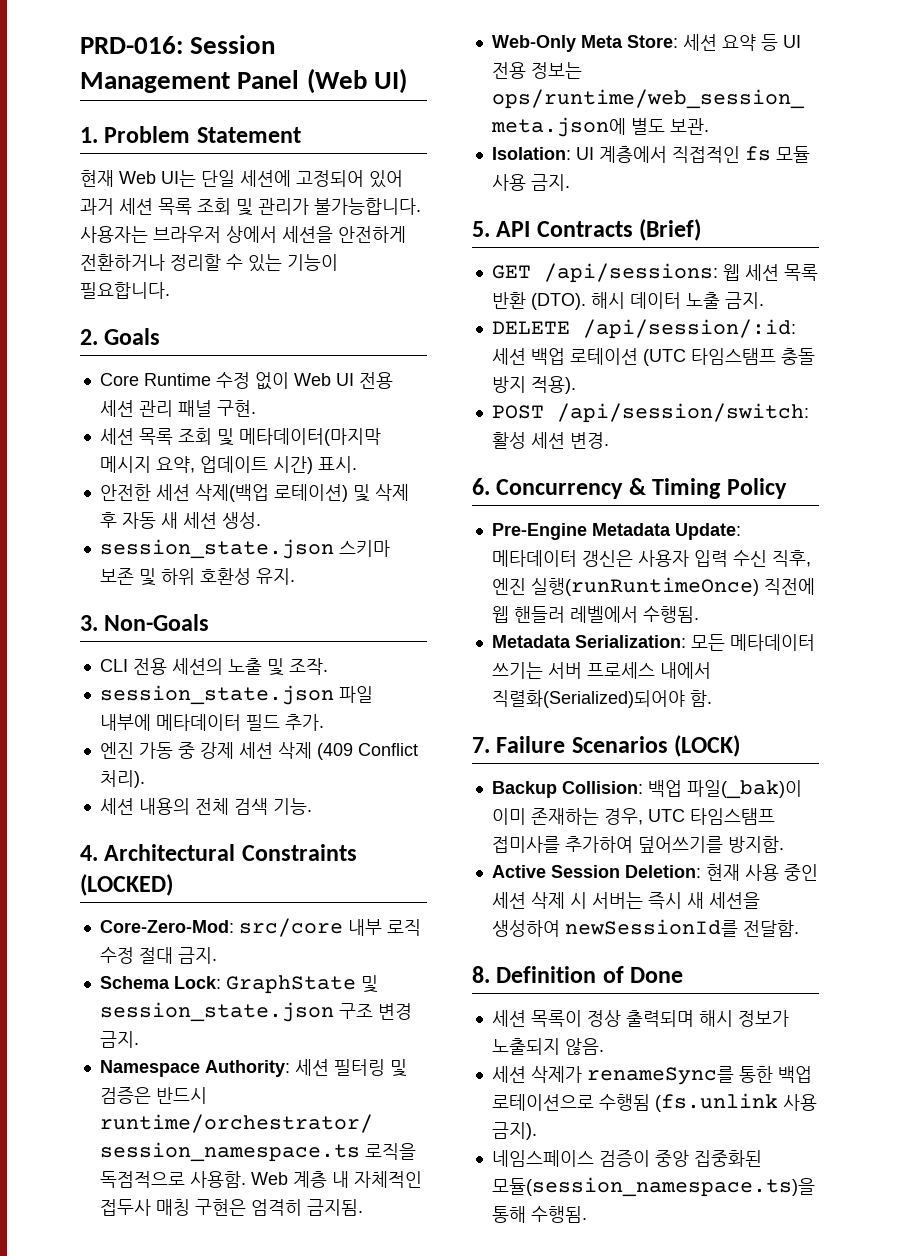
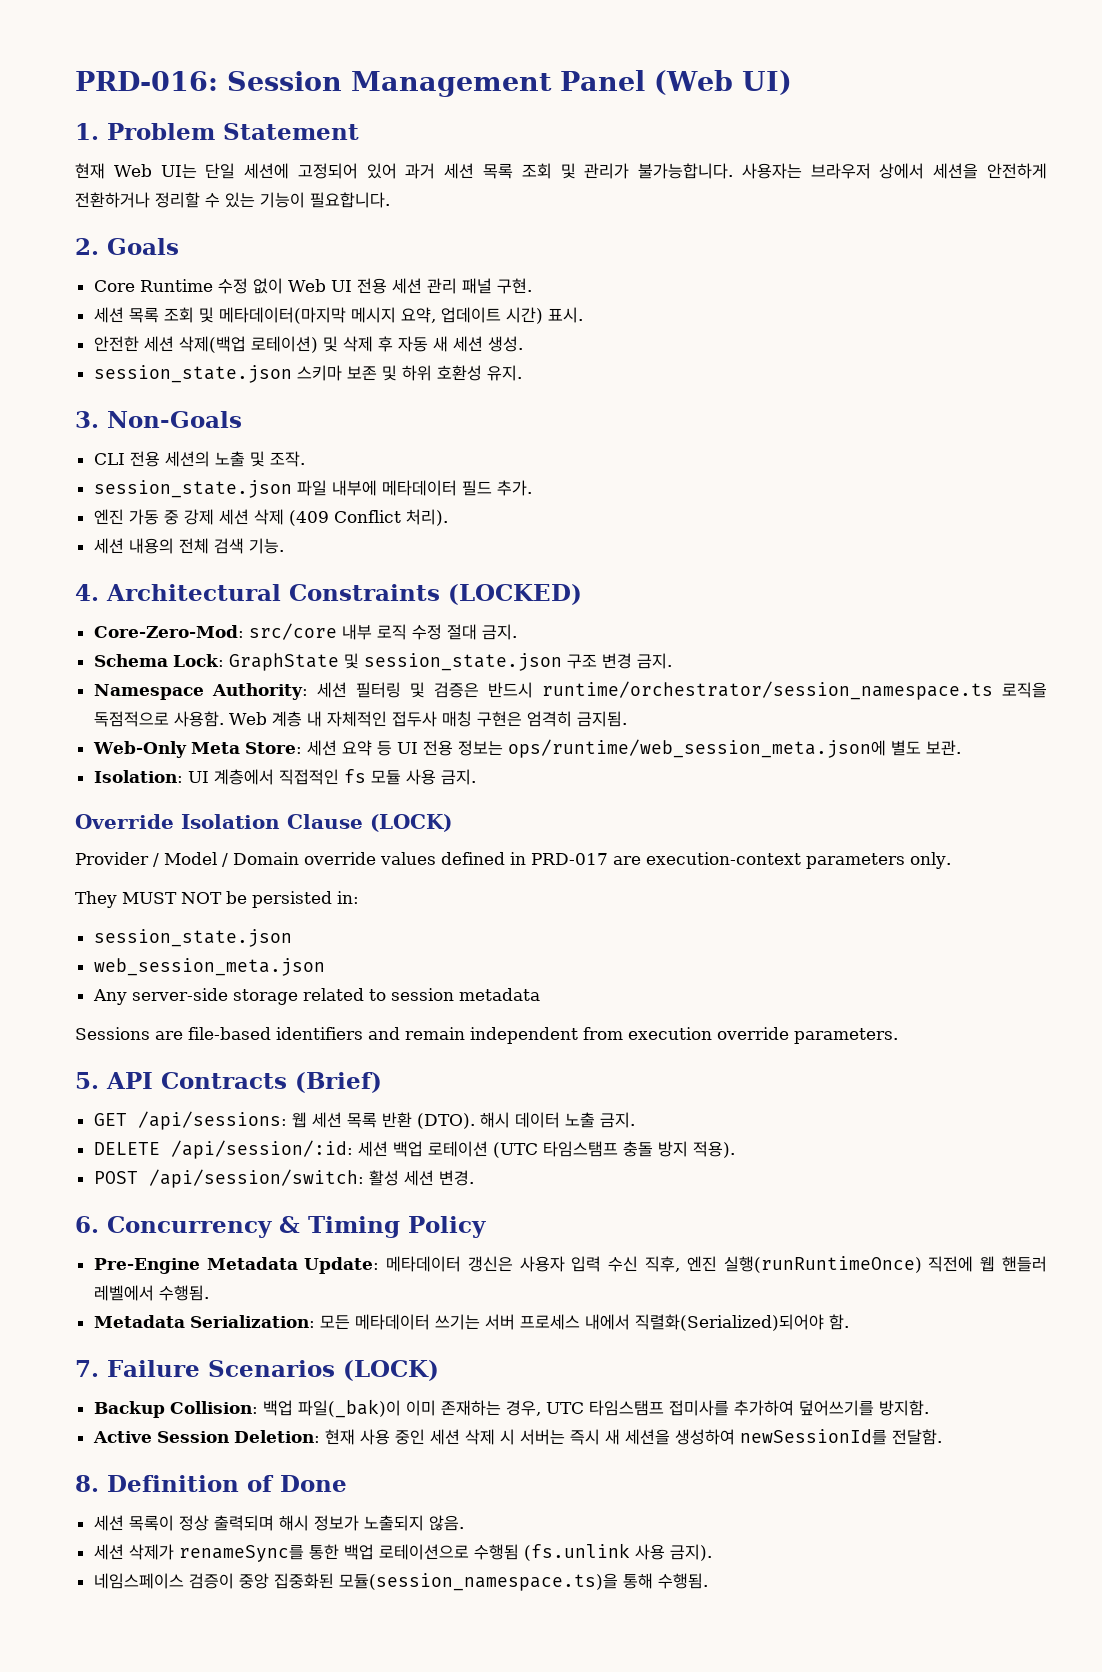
+ Override Isolation Clause (LOCK)
+ Provider / Model / Domain override values defined in PRD-017 are execution-context parameters only.
+ They MUST NOT be persisted in:
+ session_state.json
+ web_session_meta.json
+ Any server-side storage related to session metadata
+ Sessions are file-based identifiers and remain independent from execution override parameters.

